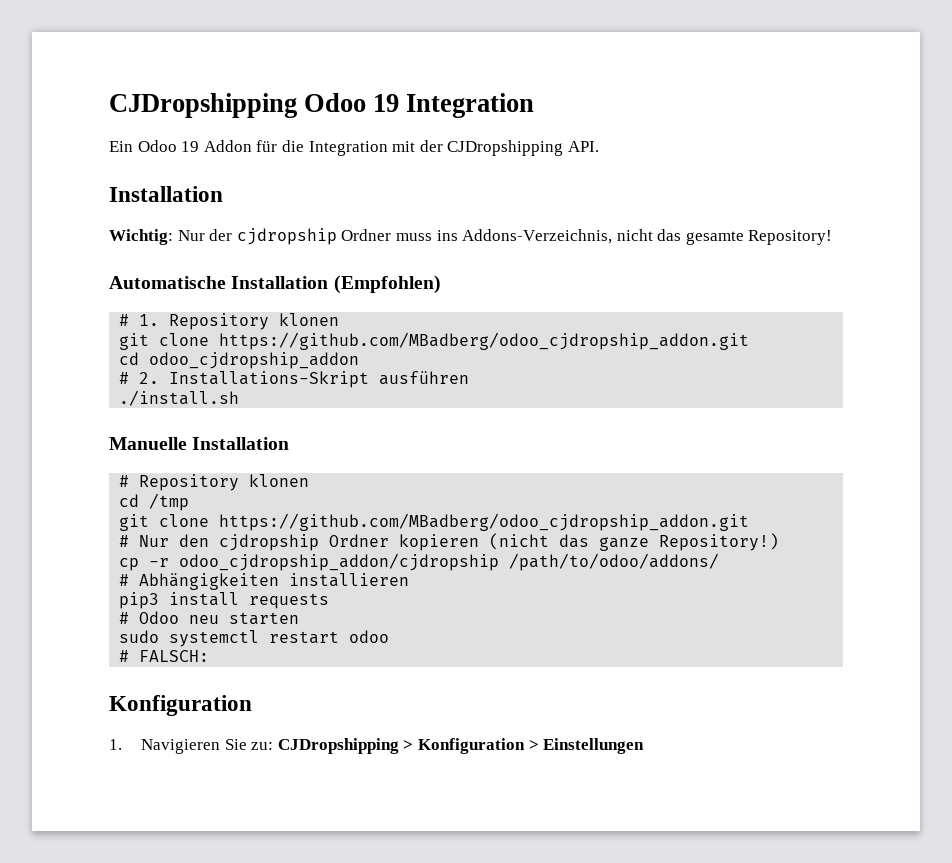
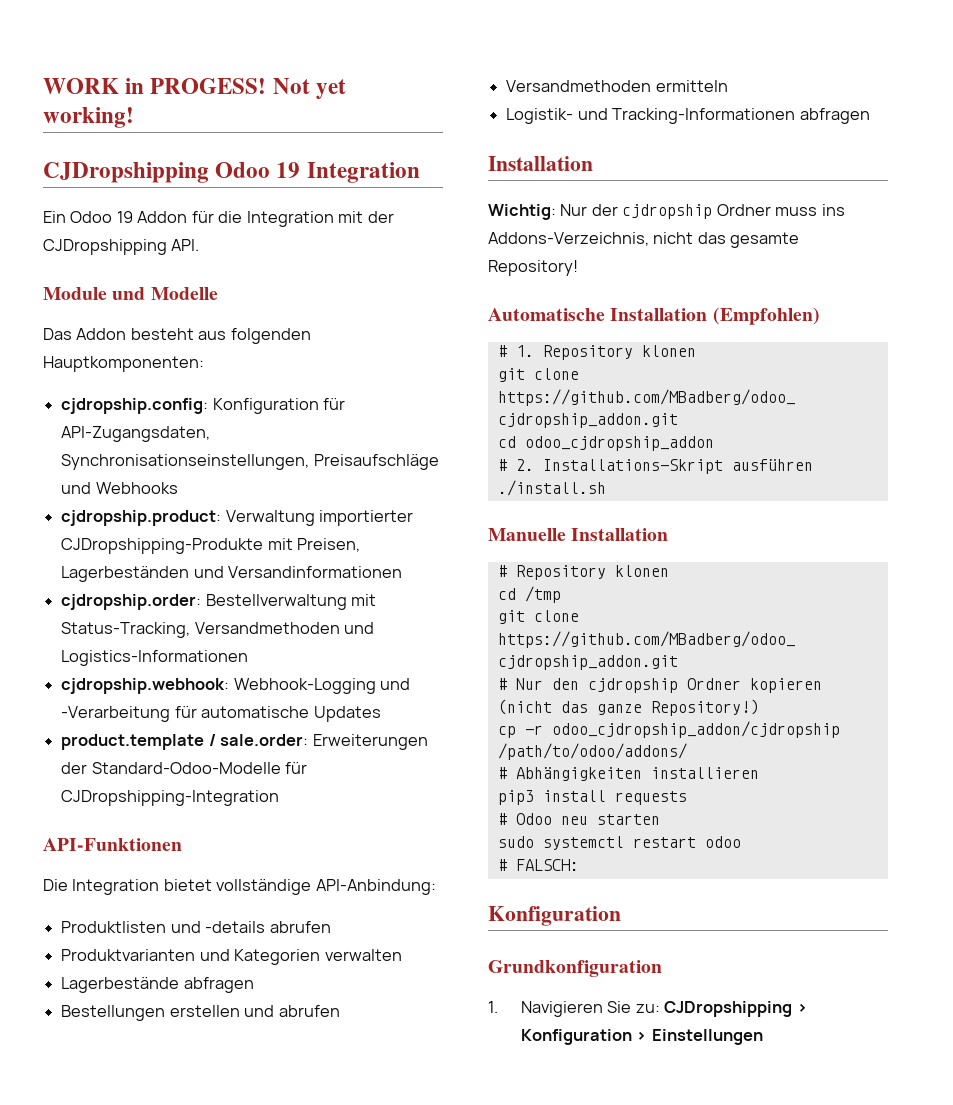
+ WORK in PROGESS! Not yet working!
+ Module und Modelle
+ Das Addon besteht aus folgenden Hauptkomponenten:
+ cjdropship.config: Konfiguration für API-Zugangsdaten, Synchronisationseinstellungen, Preisaufschläge und Webhooks
+ cjdropship.product: Verwaltung importierter CJDropshipping-Produkte mit Preisen, Lagerbeständen und Versandinformationen
+ cjdropship.order: Bestellverwaltung mit Status-Tracking, Versandmethoden und Logistics-Informationen
+ cjdropship.webhook: Webhook-Logging und -Verarbeitung für automatische Updates
+ product.template / sale.order: Erweiterungen der Standard-Odoo-Modelle für CJDropshipping-Integration
+ API-Funktionen
+ Die Integration bietet vollständige API-Anbindung:
+ Produktlisten und -details abrufen
+ Produktvarianten und Kategorien verwalten
+ Lagerbestände abfragen
+ Bestellungen erstellen und abrufen
+ Versandmethoden ermitteln
+ Logistik- und Tracking-Informationen abfragen
+ Grundkonfiguration

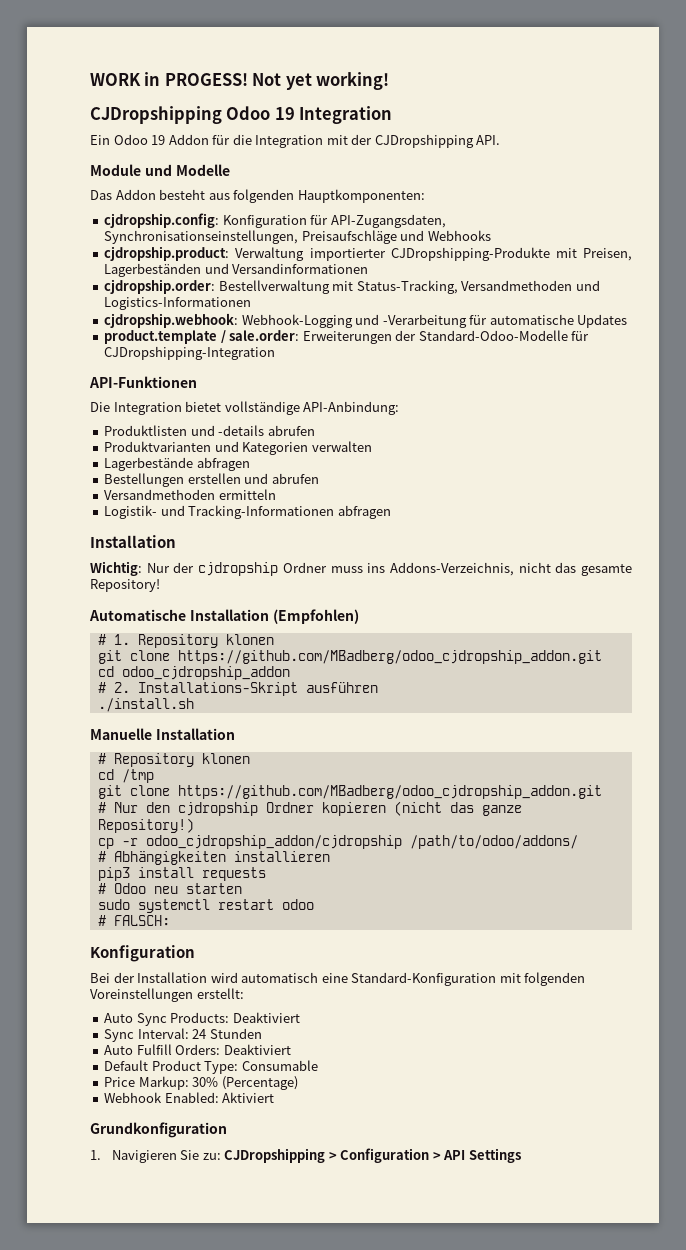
+ Bei der Installation wird automatisch eine Standard-Konfiguration mit folgenden Voreinstellungen erstellt:
+ Auto Sync Products: Deaktiviert
+ Sync Interval: 24 Stunden
+ Auto Fulfill Orders: Deaktiviert
+ Default Product Type: Consumable
+ Price Markup: 30% (Percentage)
+ Webhook Enabled: Aktiviert
- 1. Navigieren Sie zu: CJDropshipping > Konfiguration > Einstellungen
+ 1. Navigieren Sie zu: CJDropshipping > Configuration > API Settings

